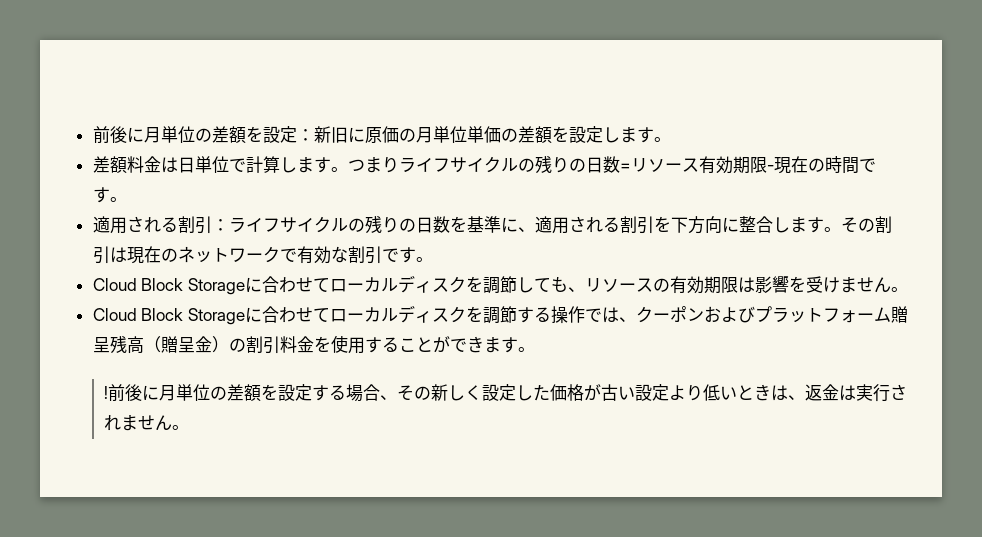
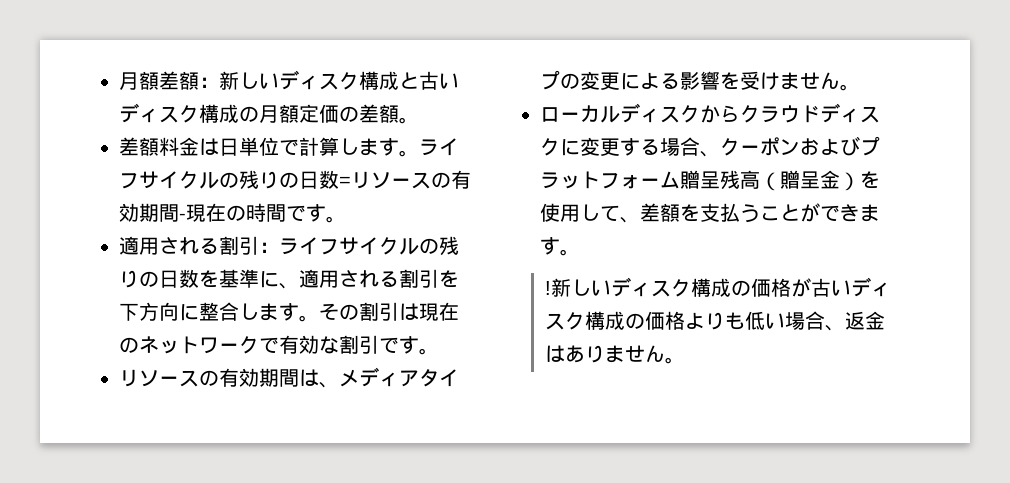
- 前後に月単位の差額を設定：新旧に原価の月単位単価の差額を設定します。
+ 月額差額：新しいディスク構成と古いディスク構成の月額定価の差額。
- つまりライフサイクルの残りの日数=リソース有効期限-現在の時間です。
+ ライフサイクルの残りの日数=リソースの有効期間-現在の時間です。
- Cloud Block Storageに合わせてローカルディスクを調節しても、リソースの有効期限は影響を受けません。
+ リソースの有効期間は、メディアタイプの変更による影響を受けません。
- Cloud Block Storageに合わせてローカルディスクを調節する操作では、クーポンおよびプラットフォーム贈呈残高（贈呈金）の割引料金を使用することができます。
+ ローカルディスクからクラウドディスクに変更する場合、クーポンおよびプラットフォーム贈呈残高（贈呈金）を使用して、差額を支払うことができます。
- 前後に月単位の差額を設定する場合、その新しく設定した価格が古い設定より低いときは、返金は実行されません。
+ 新しいディスク構成の価格が古いディスク構成の価格よりも低い場合、返金はありません。

